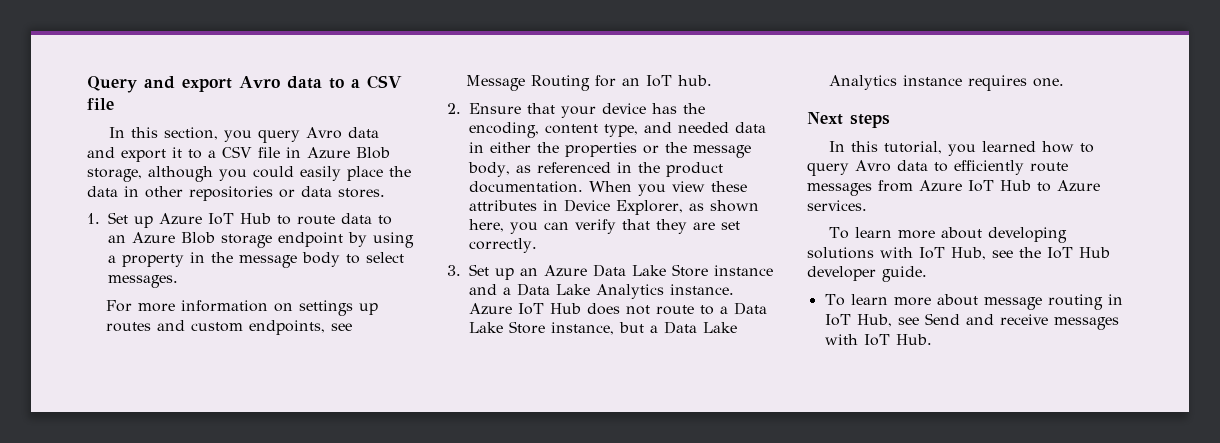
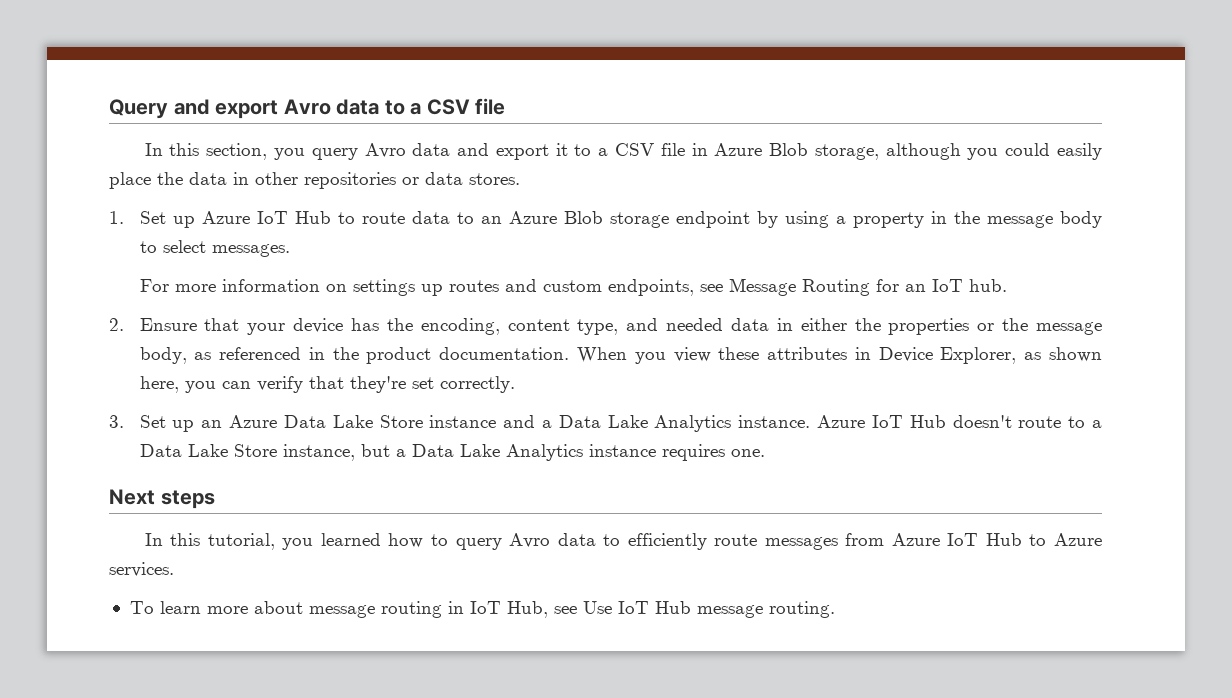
- When you view these attributes in Device Explorer, as shown here, you can verify that they are set correctly.
+ When you view these attributes in Device Explorer, as shown here, you can verify that they're set correctly.
- Azure IoT Hub does not route to a Data Lake Store instance, but a Data Lake Analytics instance requires one.
+ Azure IoT Hub doesn't route to a Data Lake Store instance, but a Data Lake Analytics instance requires one.
- To learn more about developing solutions with IoT Hub, see the IoT Hub developer guide.
- To learn more about message routing in IoT Hub, see Send and receive messages with IoT Hub.
+ To learn more about message routing in IoT Hub, see Use IoT Hub message routing.

